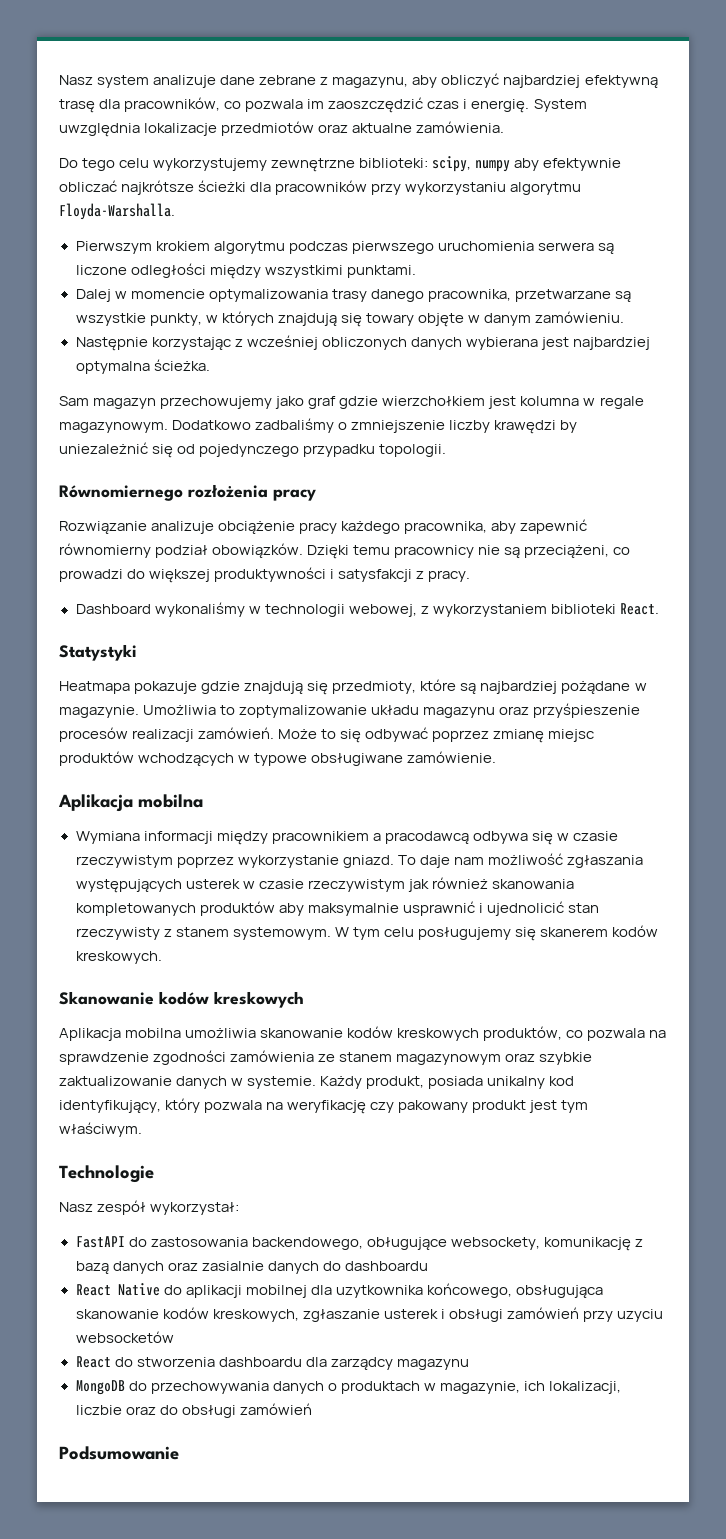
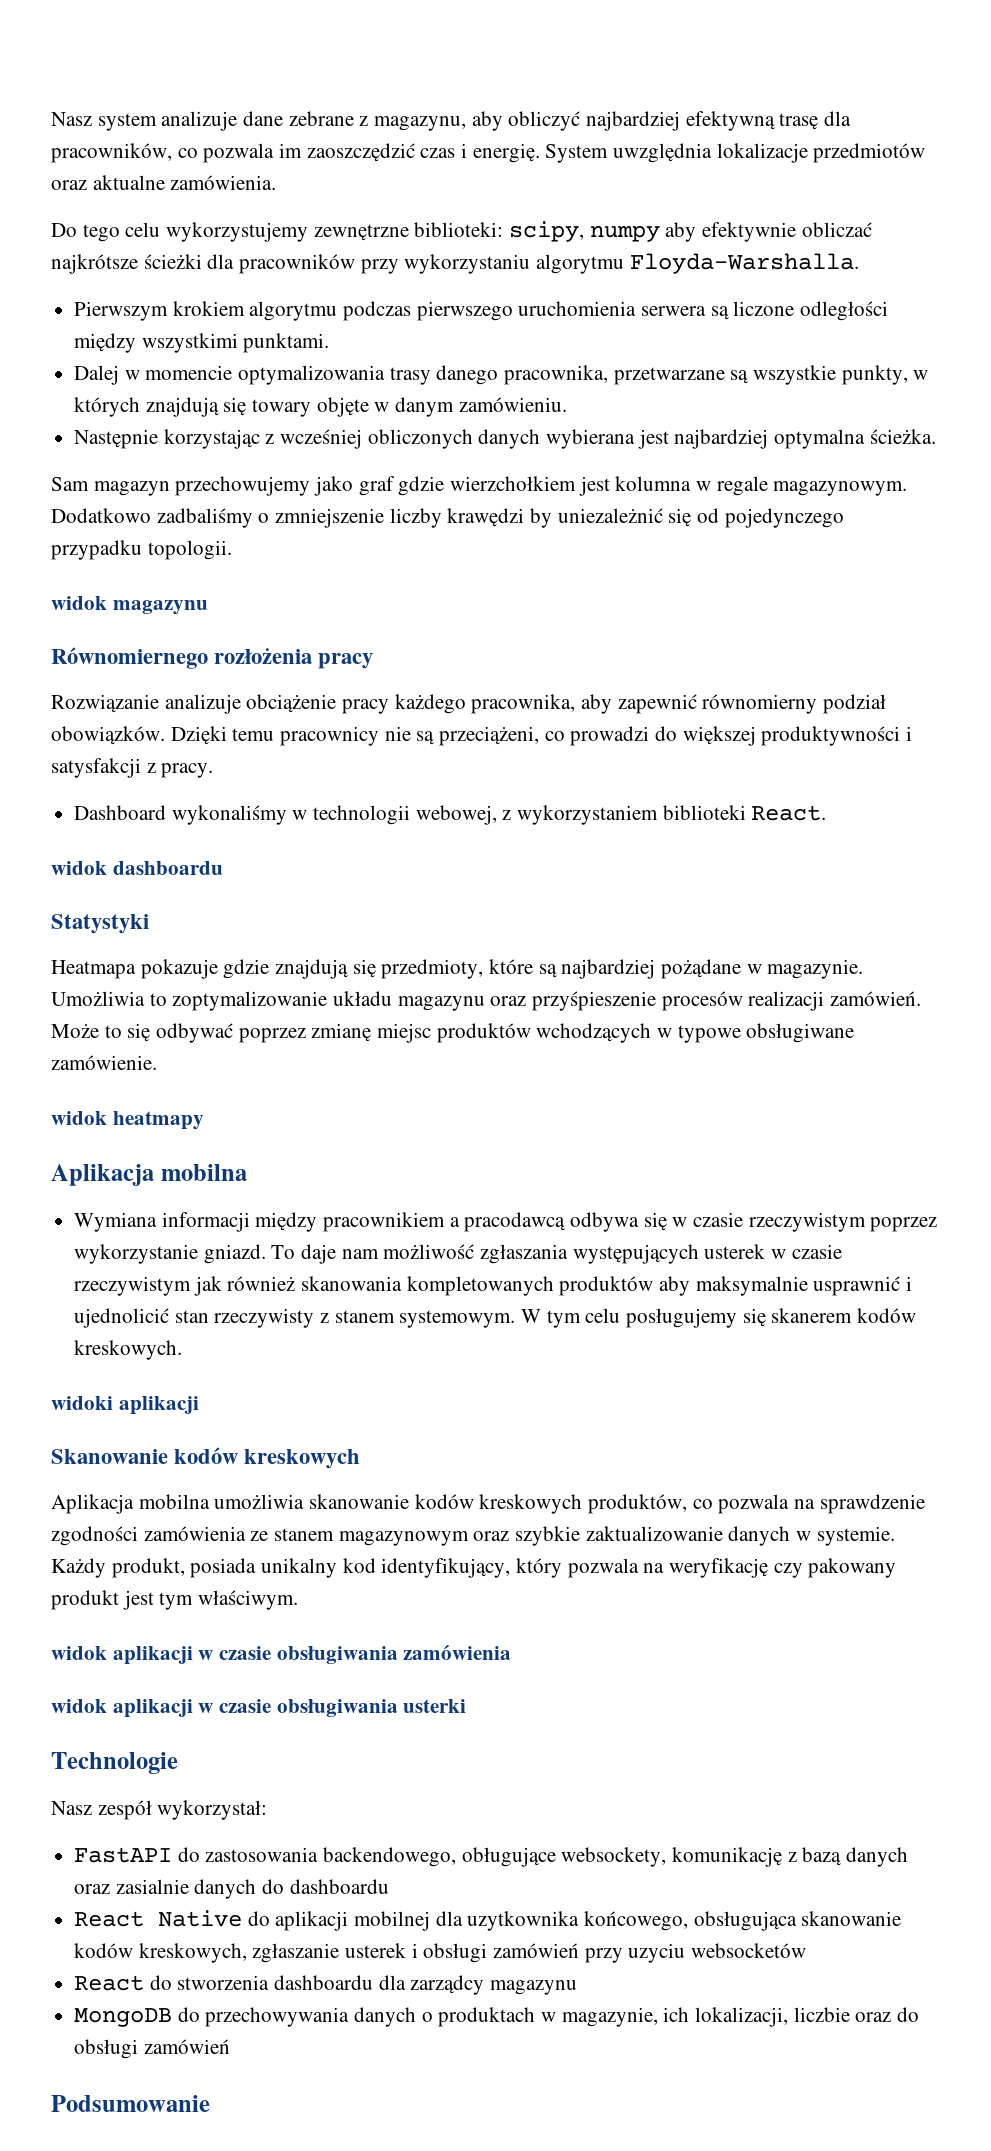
+ widok magazynu
+ widok dashboardu
+ widok heatmapy
+ widoki aplikacji
+ widok aplikacji w czasie obsługiwania zamówienia
+ widok aplikacji w czasie obsługiwania usterki

